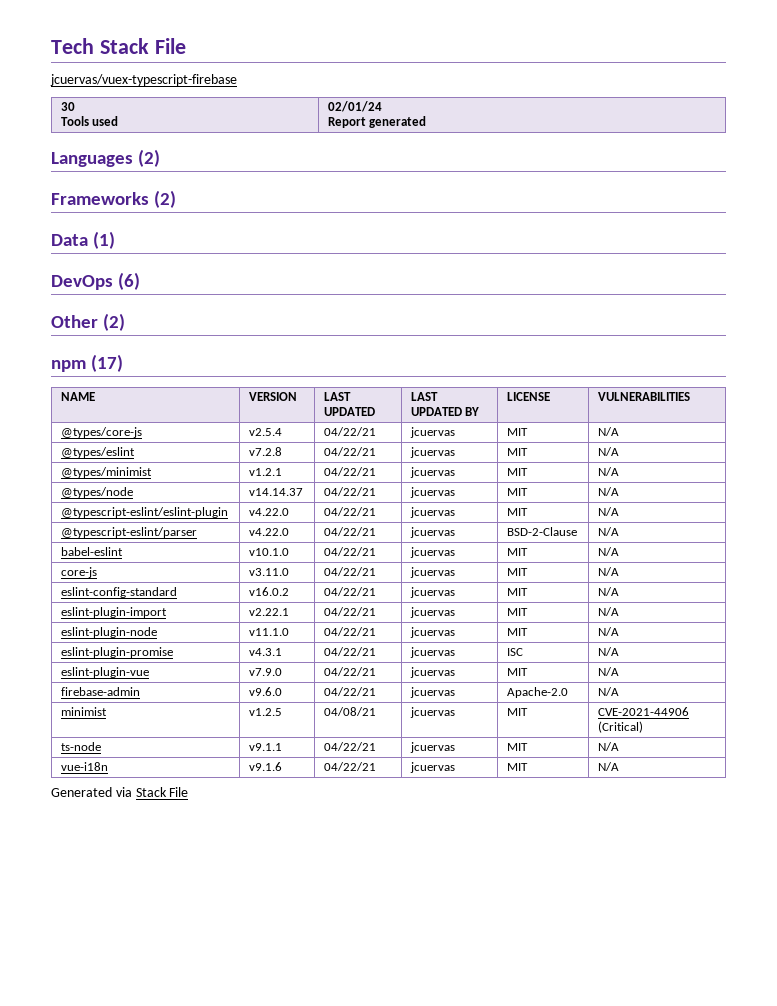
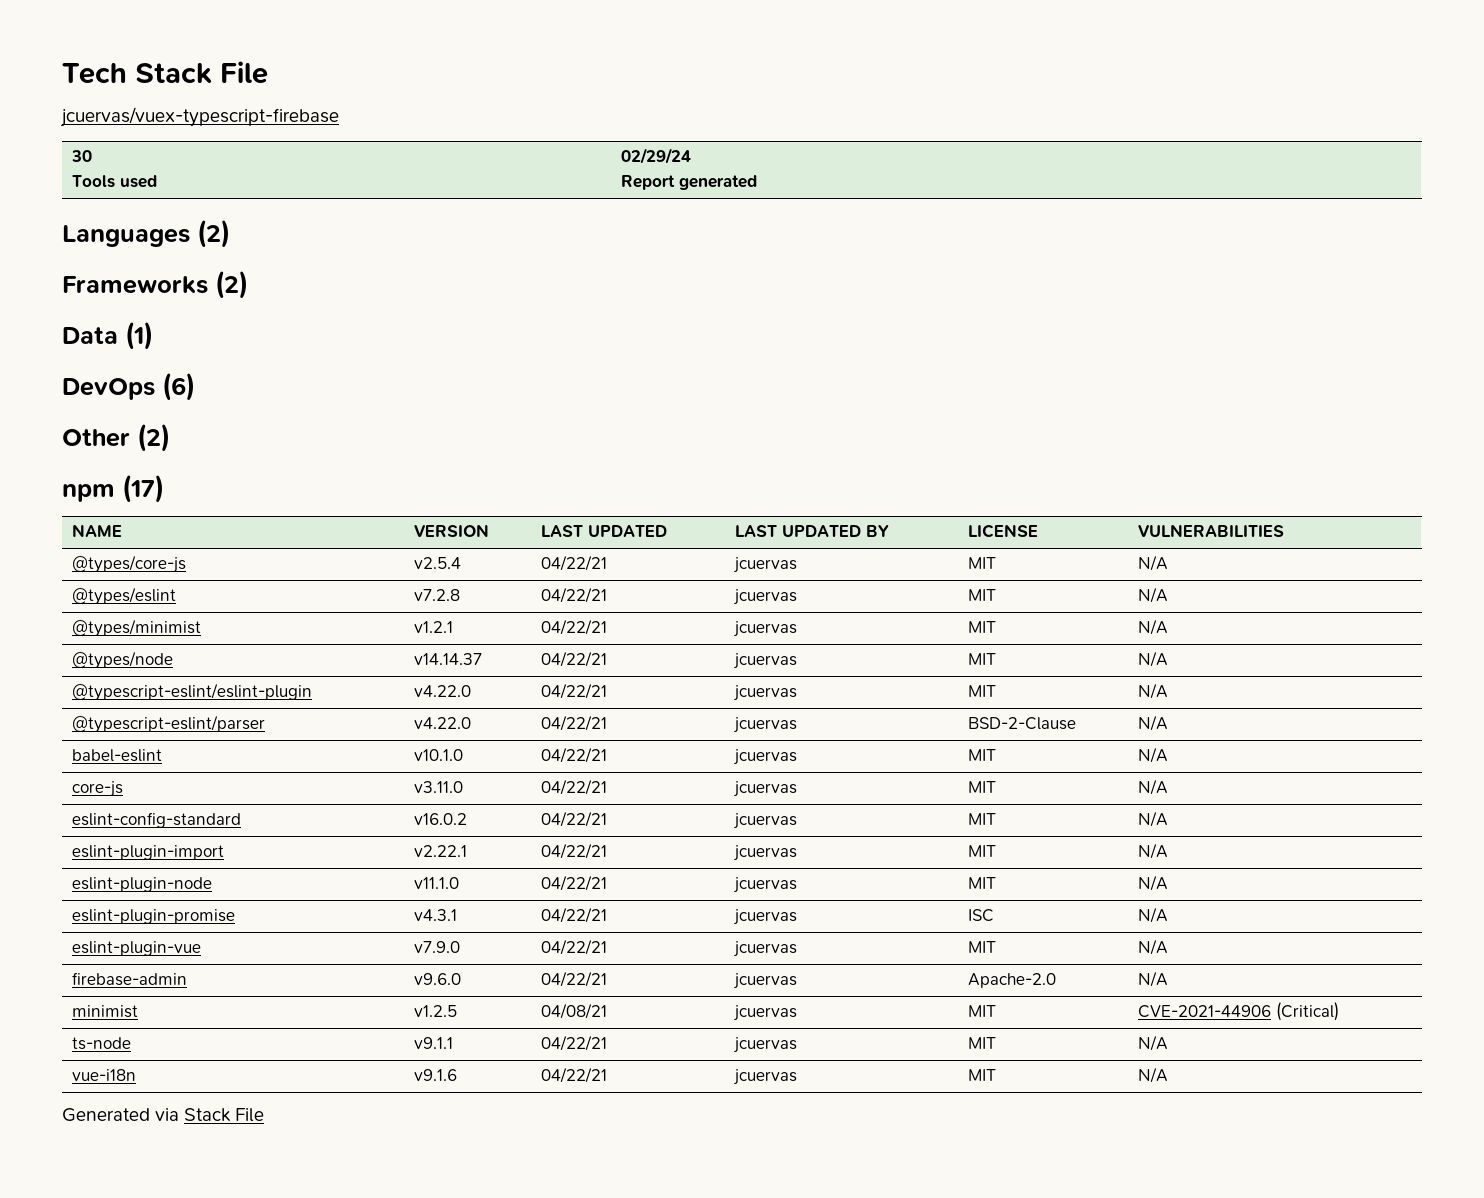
  30
- Tools used | 02/01/24
+ Tools used | 02/29/24

